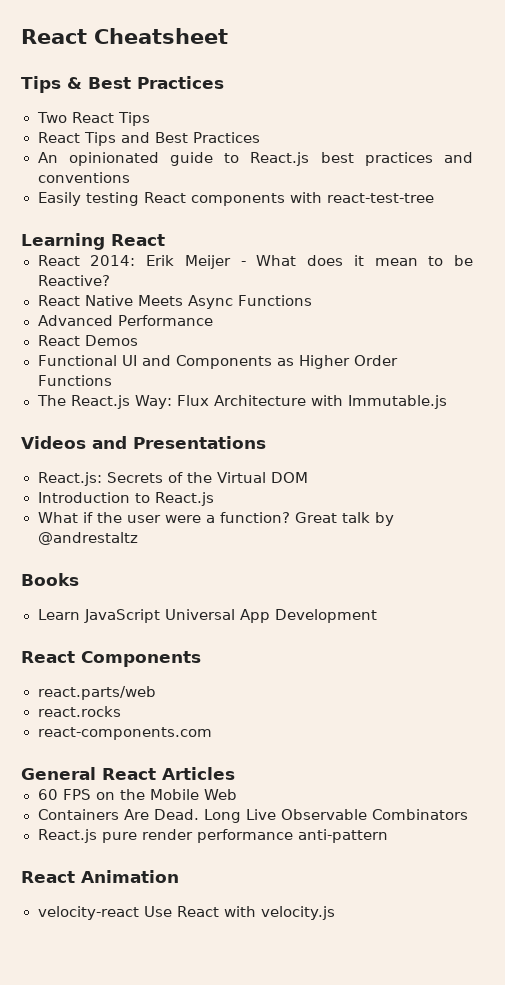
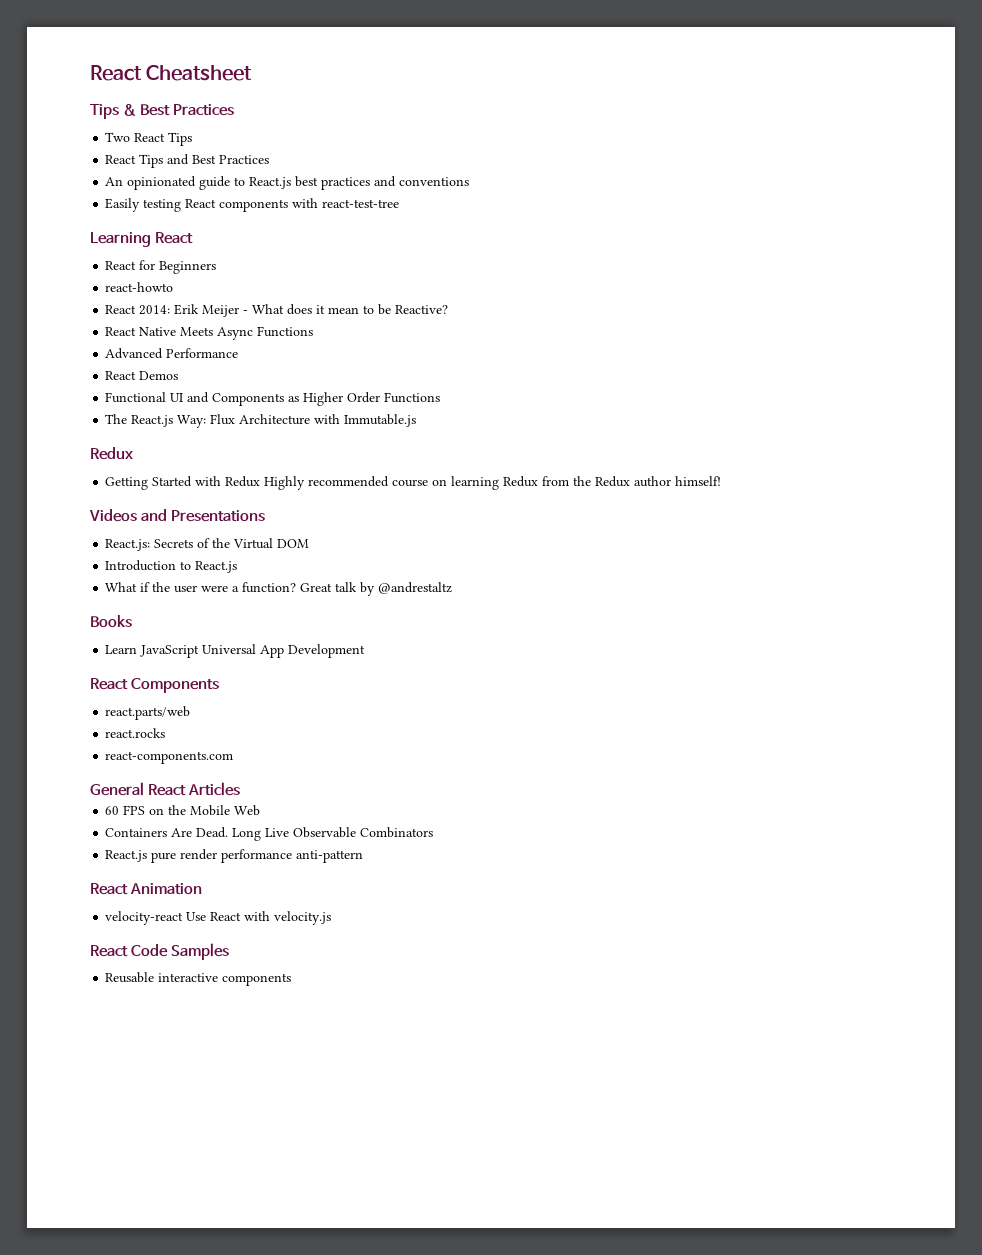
+ React for Beginners
+ react-howto
  The React.js Way: Flux Architecture with Immutable.js
+ Redux
+ Getting Started with Redux Highly recommended course on learning Redux from the Redux author himself!
+ React Code Samples
+ Reusable interactive components

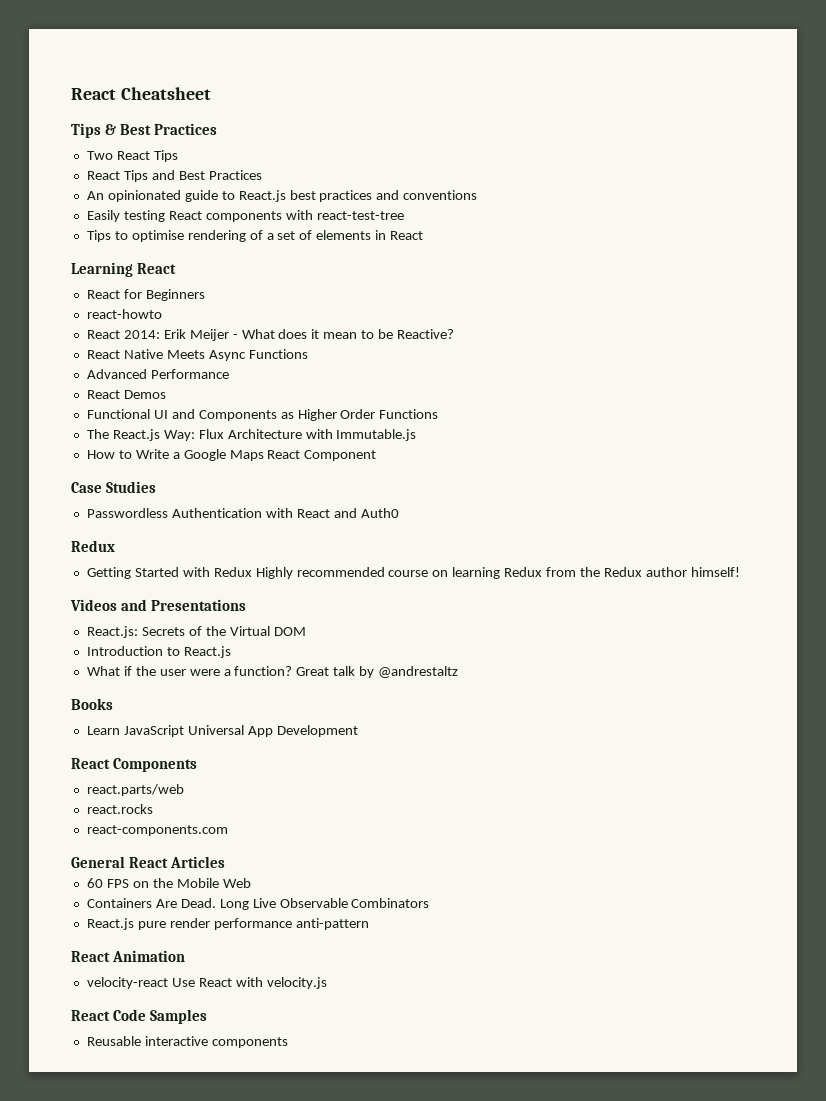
+ Tips to optimise rendering of a set of elements in React
+ How to Write a Google Maps React Component
+ Case Studies
+ Passwordless Authentication with React and Auth0

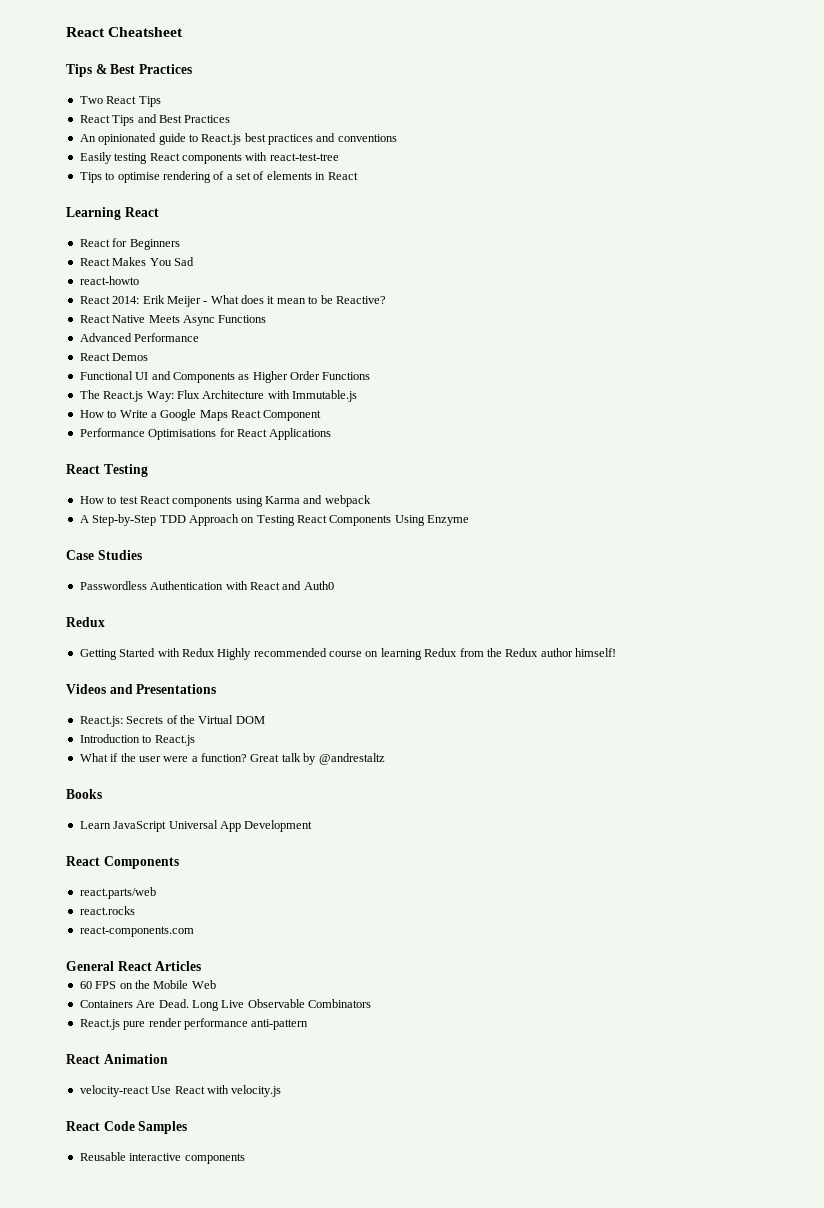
+ React Makes You Sad
+ Performance Optimisations for React Applications
+ React Testing
+ How to test React components using Karma and webpack
+ A Step-by-Step TDD Approach on Testing React Components Using Enzyme

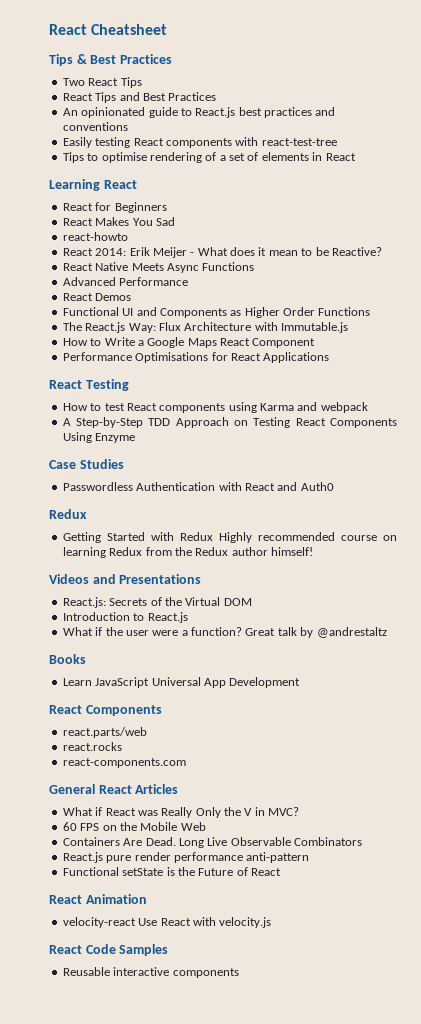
+ What if React was Really Only the V in MVC?
+ Functional setState is the Future of React

